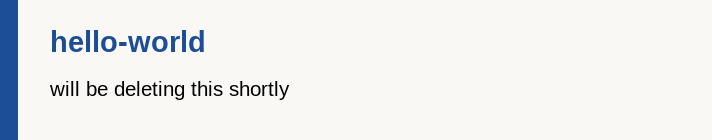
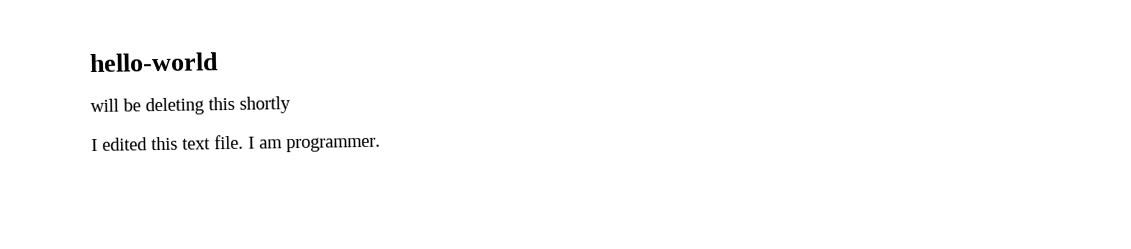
+ I edited this text file. I am programmer.

